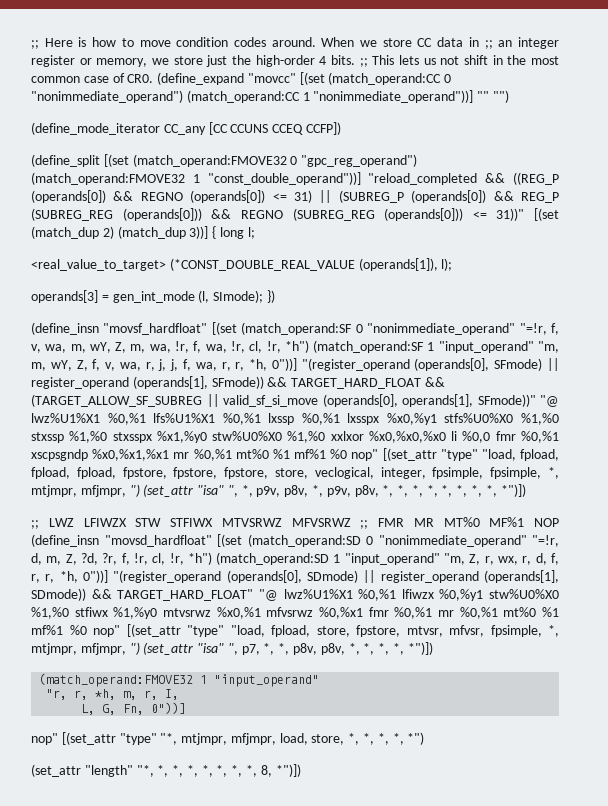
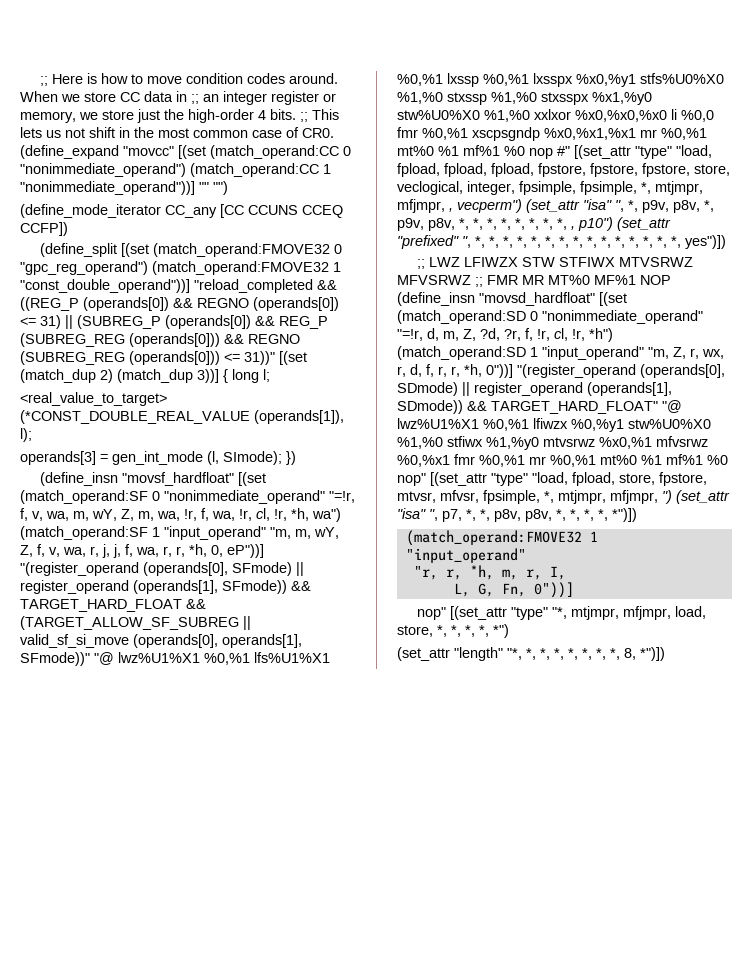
- (define_insn "movsf_hardfloat" [(set (match_operand:SF 0 "nonimmediate_operand" "=!r, f, v, wa, m, wY, Z, m, wa, !r, f, wa, !r, cl, !r, *h") (match_operand:SF 1 "input_operand" "m, m, wY, Z, f, v, wa, r, j, j, f, wa, r, r, *h, 0"))] "(register_operand (operands[0], SFmode) || register_operand (operands[1], SFmode)) && TARGET_HARD_FLOAT && (TARGET_ALLOW_SF_SUBREG || valid_sf_si_move (operands[0], operands[1], SFmode))" "@ lwz%U1%X1 %0,%1 lfs%U1%X1 %0,%1 lxssp %0,%1 lxsspx %x0,%y1 stfs%U0%X0 %1,%0 stxssp %1,%0 stxsspx %x1,%y0 stw%U0%X0 %1,%0 xxlxor %x0,%x0,%x0 li %0,0 fmr %0,%1 xscpsgndp %x0,%x1,%x1 mr %0,%1 mt%0 %1 mf%1 %0 nop" [(set_attr "type" "load, fpload, fpload, fpload, fpstore, fpstore, fpstore, store, veclogical, integer, fpsimple, fpsimple, *, mtjmpr, mfjmpr, ") (set_attr "isa" ", *, p9v, p8v, *, p9v, p8v, *, *, *, *, *, *, *, *, *")])
+ (define_insn "movsf_hardfloat" [(set (match_operand:SF 0 "nonimmediate_operand" "=!r, f, v, wa, m, wY, Z, m, wa, !r, f, wa, !r, cl, !r, *h, wa") (match_operand:SF 1 "input_operand" "m, m, wY, Z, f, v, wa, r, j, j, f, wa, r, r, *h, 0, eP"))] "(register_operand (operands[0], SFmode) || register_operand (operands[1], SFmode)) && TARGET_HARD_FLOAT && (TARGET_ALLOW_SF_SUBREG || valid_sf_si_move (operands[0], operands[1], SFmode))" "@ lwz%U1%X1 %0,%1 lfs%U1%X1 %0,%1 lxssp %0,%1 lxsspx %x0,%y1 stfs%U0%X0 %1,%0 stxssp %1,%0 stxsspx %x1,%y0 stw%U0%X0 %1,%0 xxlxor %x0,%x0,%x0 li %0,0 fmr %0,%1 xscpsgndp %x0,%x1,%x1 mr %0,%1 mt%0 %1 mf%1 %0 nop #" [(set_attr "type" "load, fpload, fpload, fpload, fpstore, fpstore, fpstore, store, veclogical, integer, fpsimple, fpsimple, *, mtjmpr, mfjmpr, , vecperm") (set_attr "isa" ", *, p9v, p8v, *, p9v, p8v, *, *, *, *, *, *, *, *, , p10") (set_attr "prefixed" ", *, *, *, *, *, *, *, *, *, *, *, *, *, *, *, yes")])

